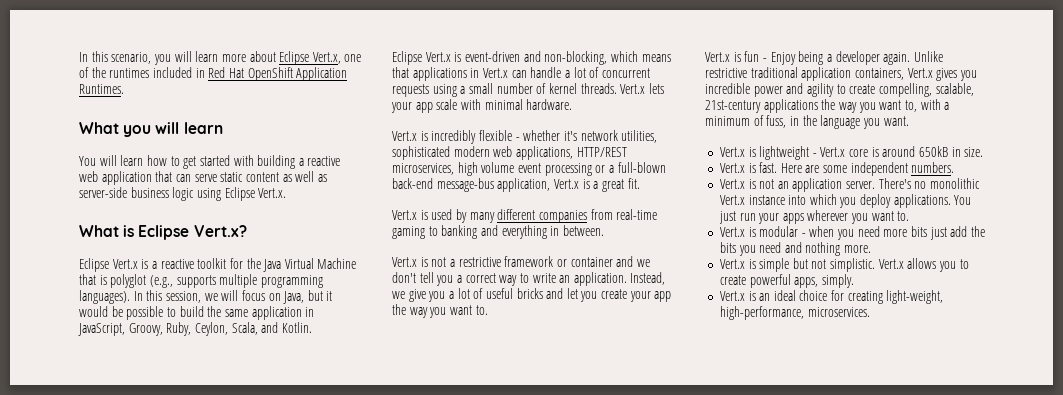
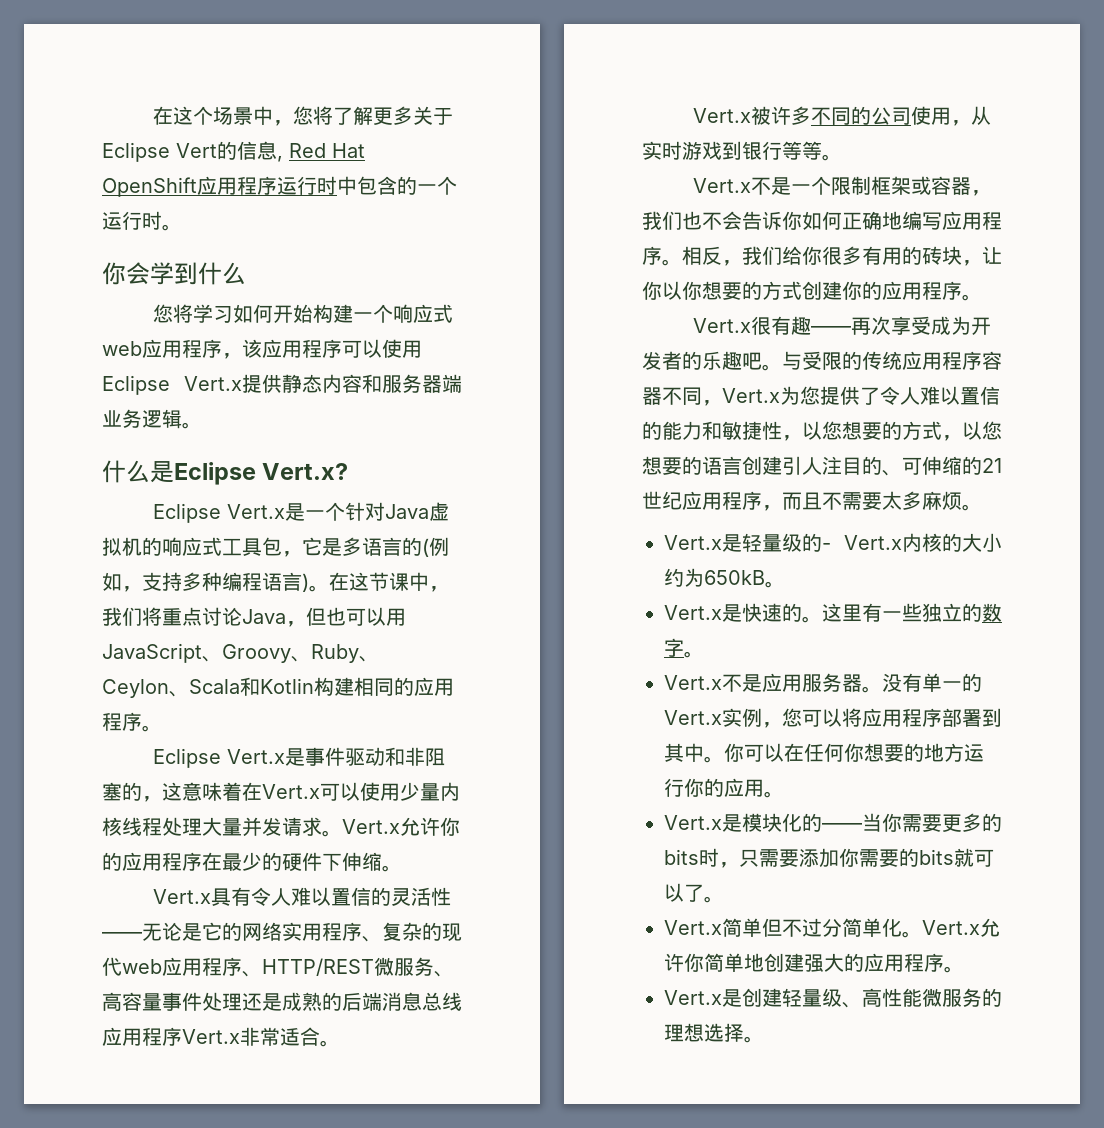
- In this scenario, you will learn more about Eclipse Vert.x, one of the runtimes included in Red Hat OpenShift Application Runtimes.
- What you will learn
- You will learn how to get started with building a reactive web application that can serve static content as well as server-side business logic using Eclipse Vert.x.
- What is Eclipse Vert.x?
- Eclipse Vert.x is a reactive toolkit for the Java Virtual Machine that is polyglot (e.g., supports multiple programming languages). In this session, we will focus on Java, but it would be possible to build the same application in JavaScript, Groovy, Ruby, Ceylon, Scala, and Kotlin.
- Eclipse Vert.x is event-driven and non-blocking, which means that applications in Vert.x can handle a lot of concurrent requests using a small number of kernel threads. Vert.x lets your app scale with minimal hardware.
- Vert.x is incredibly flexible - whether it's network utilities, sophisticated modern web applications, HTTP/REST microservices, high volume event processing or a full-blown back-end message-bus application, Vert.x is a great fit.
- Vert.x is used by many different companies from real-time gaming to banking and everything in between.
- Vert.x is not a restrictive framework or container and we don't tell you a correct way to write an application. Instead, we give you a lot of useful bricks and let you create your app the way you want to.
- Vert.x is fun - Enjoy being a developer again. Unlike restrictive traditional application containers, Vert.x gives you incredible power and agility to create compelling, scalable, 21st-century applications the way you want to, with a minimum of fuss, in the language you want.
- Vert.x is lightweight - Vert.x core is around 650kB in size.
- Vert.x is fast. Here are some independent numbers.
- Vert.x is not an application server. There's no monolithic Vert.x instance into which you deploy applications. You just run your apps wherever you want to.
- Vert.x is modular - when you need more bits just add the bits you need and nothing more.
- Vert.x is simple but not simplistic. Vert.x allows you to create powerful apps, simply.
- Vert.x is an ideal choice for creating light-weight, high-performance, microservices.
+ 在这个场景中，您将了解更多关于Eclipse Vert的信息, Red Hat OpenShift应用程序运行时中包含的一个运行时。
+ 你会学到什么
+ 您将学习如何开始构建一个响应式web应用程序，该应用程序可以使用Eclipse Vert.x提供静态内容和服务器端业务逻辑。
+ 什么是Eclipse Vert.x?
+ Eclipse Vert.x是一个针对Java虚拟机的响应式工具包，它是多语言的(例如，支持多种编程语言)。在这节课中，我们将重点讨论Java，但也可以用JavaScript、Groovy、Ruby、Ceylon、Scala和Kotlin构建相同的应用程序。
+ Eclipse Vert.x是事件驱动和非阻塞的，这意味着在Vert.x可以使用少量内核线程处理大量并发请求。Vert.x允许你的应用程序在最少的硬件下伸缩。
+ Vert.x具有令人难以置信的灵活性——无论是它的网络实用程序、复杂的现代web应用程序、HTTP/REST微服务、高容量事件处理还是成熟的后端消息总线应用程序Vert.x非常适合。
+ Vert.x被许多不同的公司使用，从实时游戏到银行等等。
+ Vert.x不是一个限制框架或容器，我们也不会告诉你如何正确地编写应用程序。相反，我们给你很多有用的砖块，让你以你想要的方式创建你的应用程序。
+ Vert.x很有趣——再次享受成为开发者的乐趣吧。与受限的传统应用程序容器不同，Vert.x为您提供了令人难以置信的能力和敏捷性，以您想要的方式，以您想要的语言创建引人注目的、可伸缩的21世纪应用程序，而且不需要太多麻烦。
+ Vert.x是轻量级的- Vert.x内核的大小约为650kB。
+ Vert.x是快速的。这里有一些独立的数字。
+ Vert.x不是应用服务器。没有单一的Vert.x实例，您可以将应用程序部署到其中。你可以在任何你想要的地方运行你的应用。
+ Vert.x是模块化的——当你需要更多的bits时，只需要添加你需要的bits就可以了。
+ Vert.x简单但不过分简单化。Vert.x允许你简单地创建强大的应用程序。
+ Vert.x是创建轻量级、高性能微服务的理想选择。

